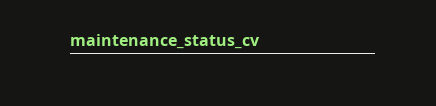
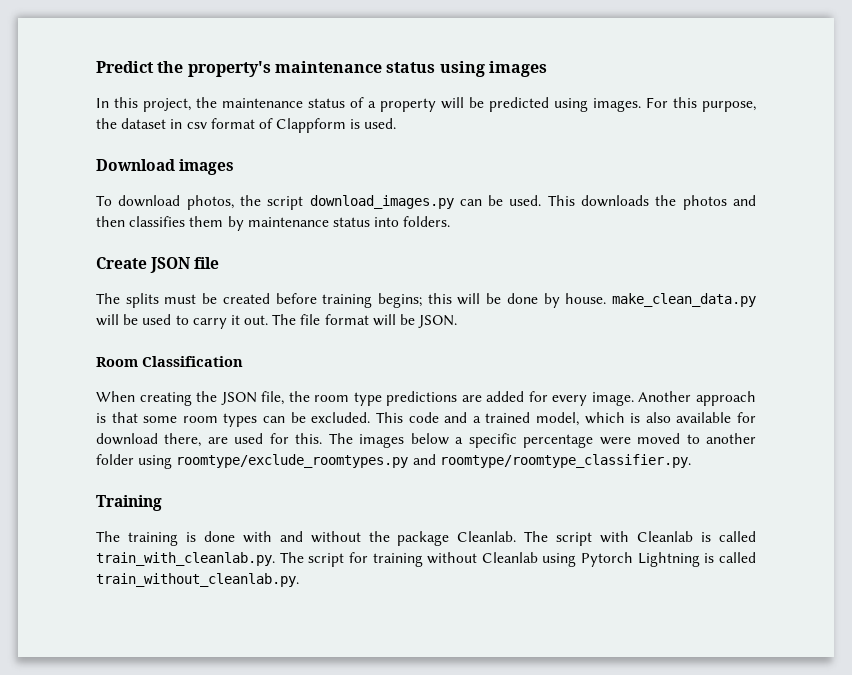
- maintenance_status_cv
+ Predict the property's maintenance status using images
+ In this project, the maintenance status of a property will be predicted using images. For this purpose, the dataset in csv format of Clappform is used.
+ Download images
+ To download photos, the script download_images.py can be used. This downloads the photos and then classifies them by maintenance status into folders.
+ Create JSON file
+ The splits must be created before training begins; this will be done by house. make_clean_data.py will be used to carry it out. The file format will be JSON.
+ Room Classification
+ When creating the JSON file, the room type predictions are added for every image. Another approach is that some room types can be excluded. This code and a trained model, which is also available for download there, are used for this. The images below a specific percentage were moved to another folder using roomtype/exclude_roomtypes.py and roomtype/roomtype_classifier.py.
+ Training
+ The training is done with and without the package Cleanlab. The script with Cleanlab is called train_with_cleanlab.py. The script for training without Cleanlab using Pytorch Lightning is called train_without_cleanlab.py.

